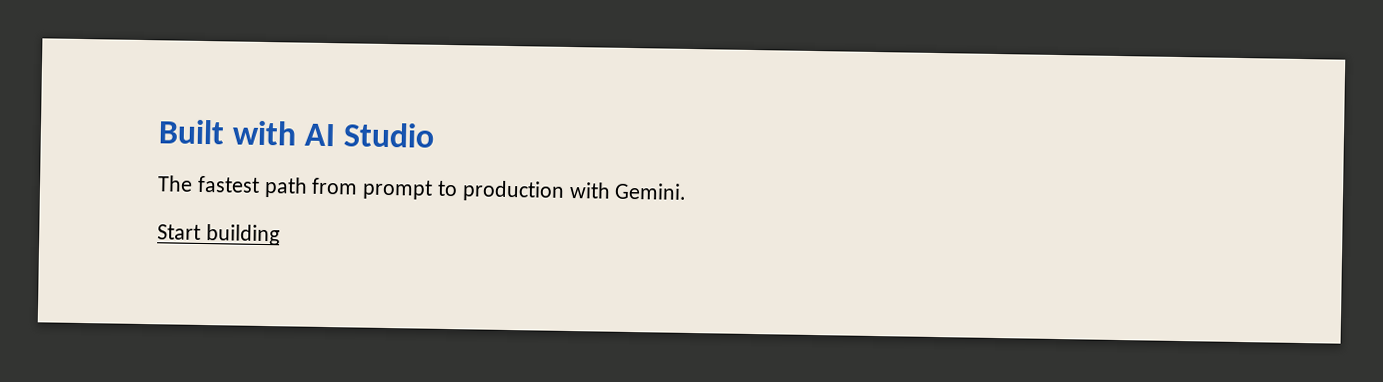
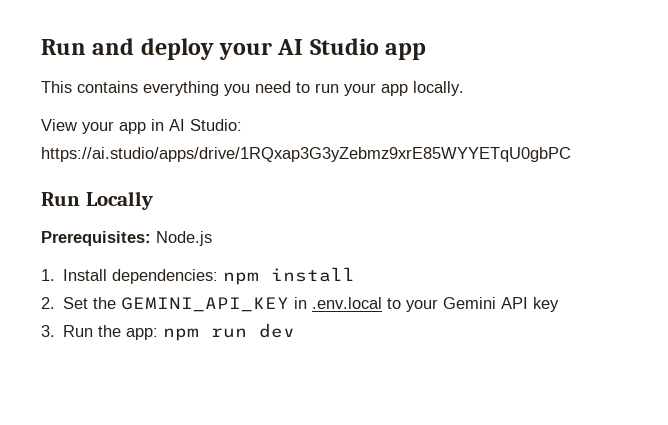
- Built with AI Studio
- The fastest path from prompt to production with Gemini.
- Start building
+ Run and deploy your AI Studio app
+ This contains everything you need to run your app locally.
+ View your app in AI Studio: https://ai.studio/apps/drive/1RQxap3G3yZebmz9xrE85WYYETqU0gbPC
+ Run Locally
+ Prerequisites: Node.js
+ 1. Install dependencies: npm install
+ 2. Set the GEMINI_API_KEY in .env.local to your Gemini API key
+ 3. Run the app: npm run dev

